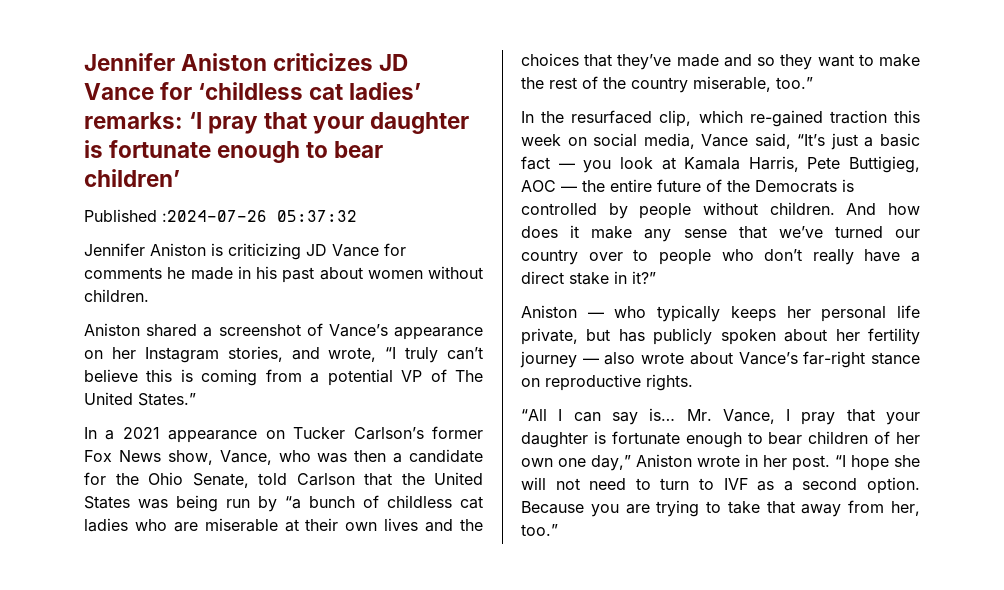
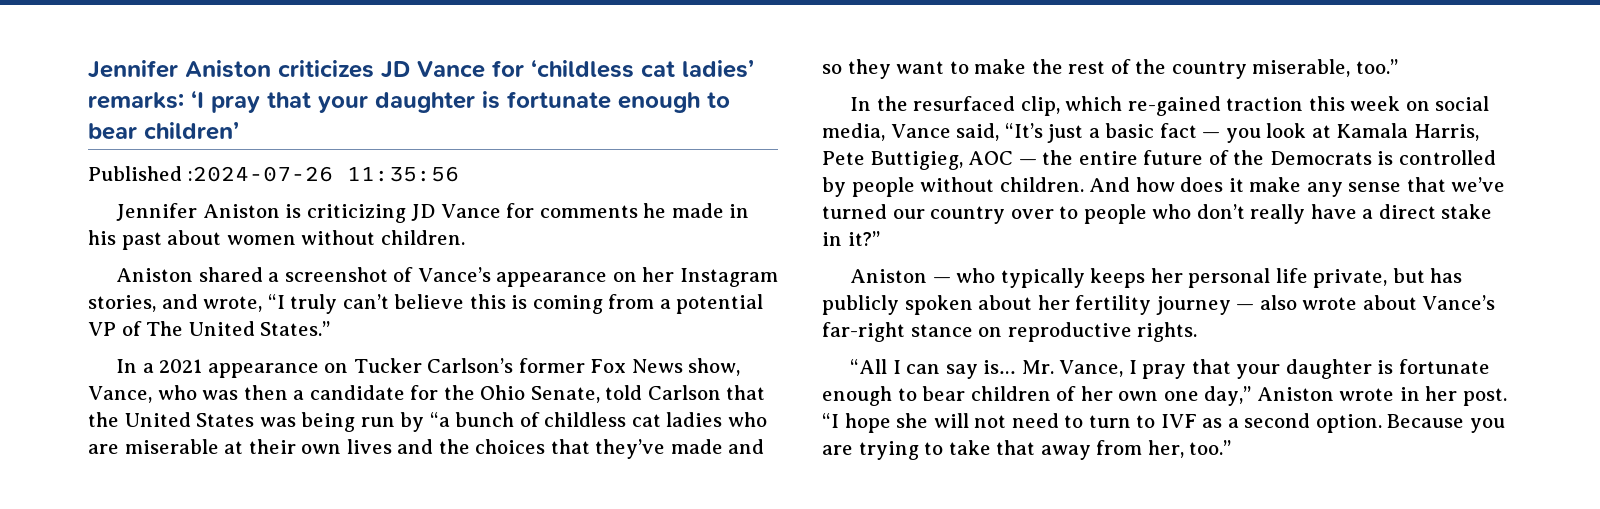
- Published :2024-07-26 05:37:32
+ Published :2024-07-26 11:35:56

